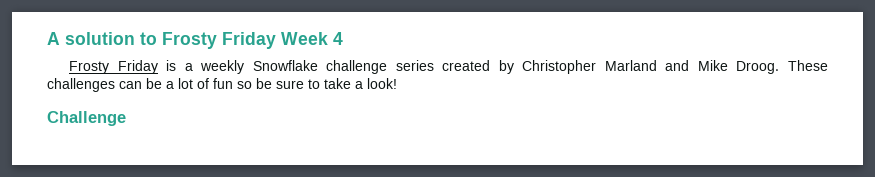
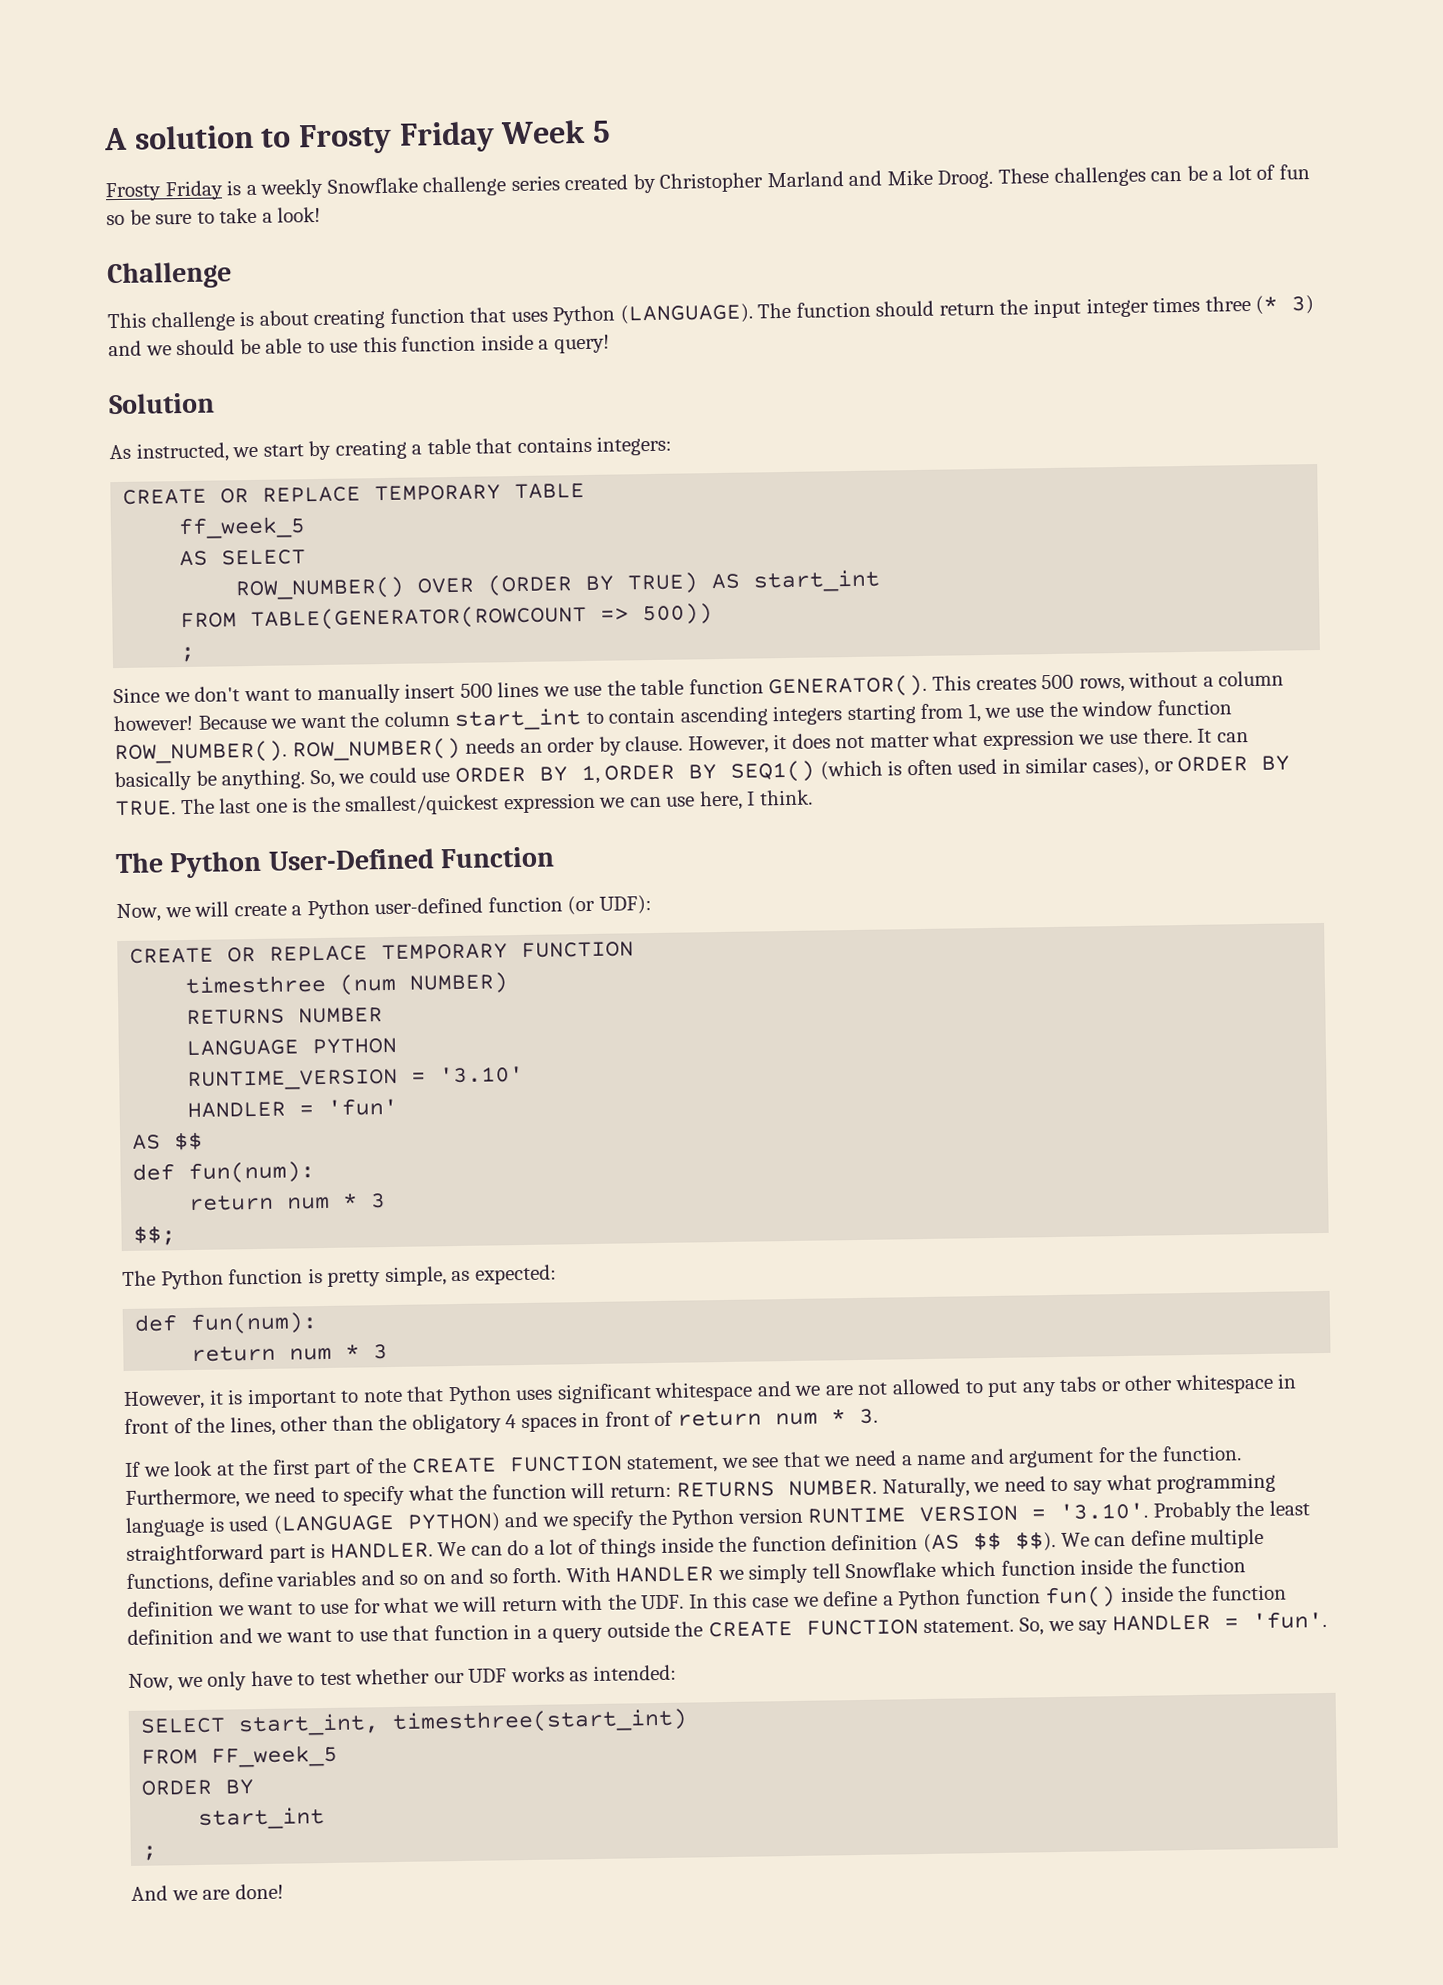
- A solution to Frosty Friday Week 4
+ A solution to Frosty Friday Week 5
+ This challenge is about creating function that uses Python (LANGUAGE). The function should return the input integer times three (* 3) and we should be able to use this function inside a query!
+ Solution
+ As instructed, we start by creating a table that contains integers:
+ CREATE OR REPLACE TEMPORARY TABLE
+ ff_week_5
+ AS SELECT
+ ROW_NUMBER() OVER (ORDER BY TRUE) AS start_int
+ FROM TABLE(GENERATOR(ROWCOUNT => 500))
+ ;
+ Since we don't want to manually insert 500 lines we use the table function GENERATOR(). This creates 500 rows, without a column however! Because we want the column start_int to contain ascending integers starting from 1, we use the window function ROW_NUMBER(). ROW_NUMBER() needs an order by clause. However, it does not matter what expression we use there. It can basically be anything. So, we could use ORDER BY 1, ORDER BY SEQ1() (which is often used in similar cases), or ORDER BY TRUE. The last one is the smallest/quickest expression we can use here, I think.
+ The Python User-Defined Function
+ Now, we will create a Python user-defined function (or UDF):
+ CREATE OR REPLACE TEMPORARY FUNCTION
+ timesthree (num NUMBER)
+ RETURNS NUMBER
+ LANGUAGE PYTHON
+ RUNTIME_VERSION = '3.10'
+ HANDLER = 'fun'
+ AS $$
+ def fun(num):
+ return num * 3
+ $$;
+ The Python function is pretty simple, as expected:
+ def fun(num):
+ return num * 3
+ However, it is important to note that Python uses significant whitespace and we are not allowed to put any tabs or other whitespace in front of the lines, other than the obligatory 4 spaces in front of return num * 3.
+ If we look at the first part of the CREATE FUNCTION statement, we see that we need a name and argument for the function. Furthermore, we need to specify what the function will return: RETURNS NUMBER. Naturally, we need to say what programming language is used (LANGUAGE PYTHON) and we specify the Python version RUNTIME VERSION = '3.10'. Probably the least straightforward part is HANDLER. We can do a lot of things inside the function definition (AS $$ $$). We can define multiple functions, define variables and so on and so forth. With HANDLER we simply tell Snowflake which function inside the function definition we want to use for what we will return with the UDF. In this case we define a Python function fun() inside the function definition and we want to use that function in a query outside the CREATE FUNCTION statement. So, we say HANDLER = 'fun'.
+ Now, we only have to test whether our UDF works as intended:
+ SELECT start_int, timesthree(start_int)
+ FROM FF_week_5
+ ORDER BY
+ start_int
+ ;
+ And we are done!

